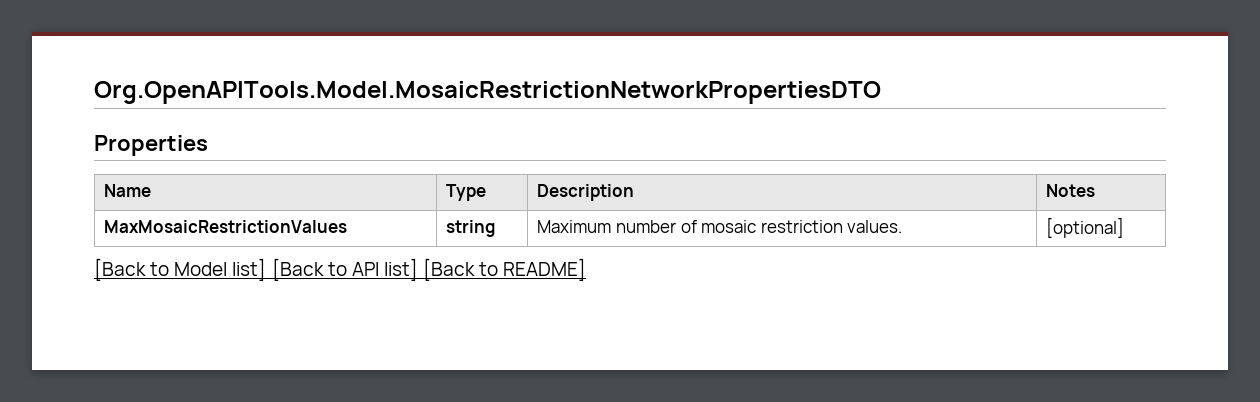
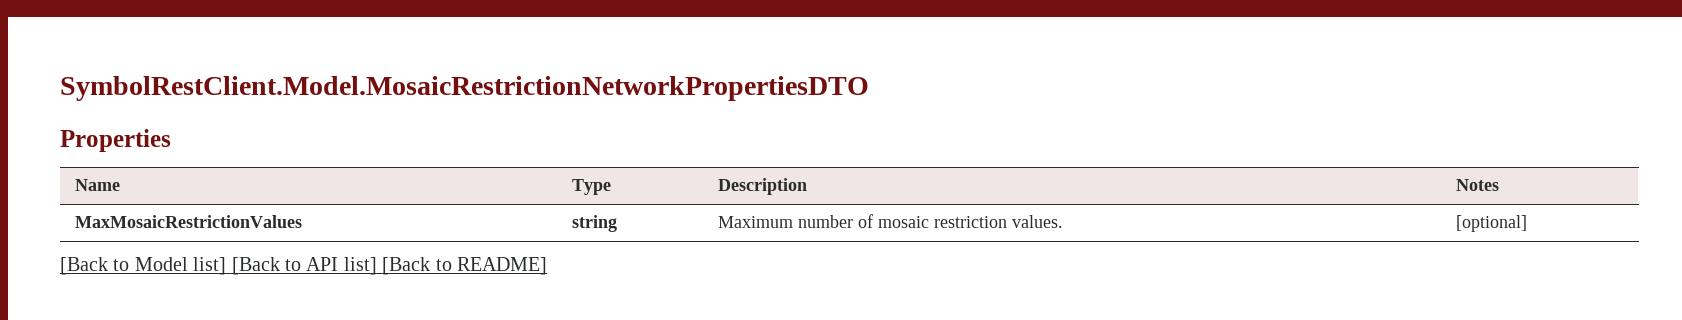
- Org.OpenAPITools.Model.MosaicRestrictionNetworkPropertiesDTO
+ SymbolRestClient.Model.MosaicRestrictionNetworkPropertiesDTO

